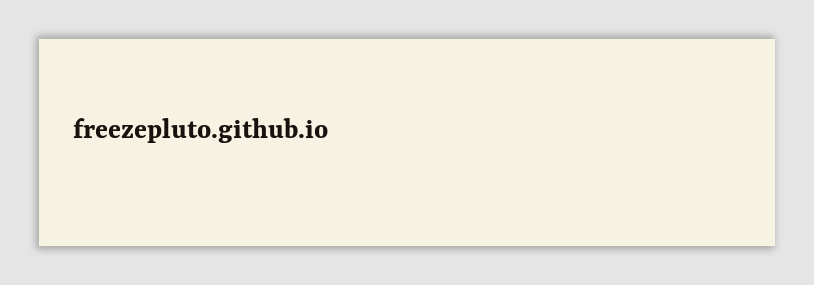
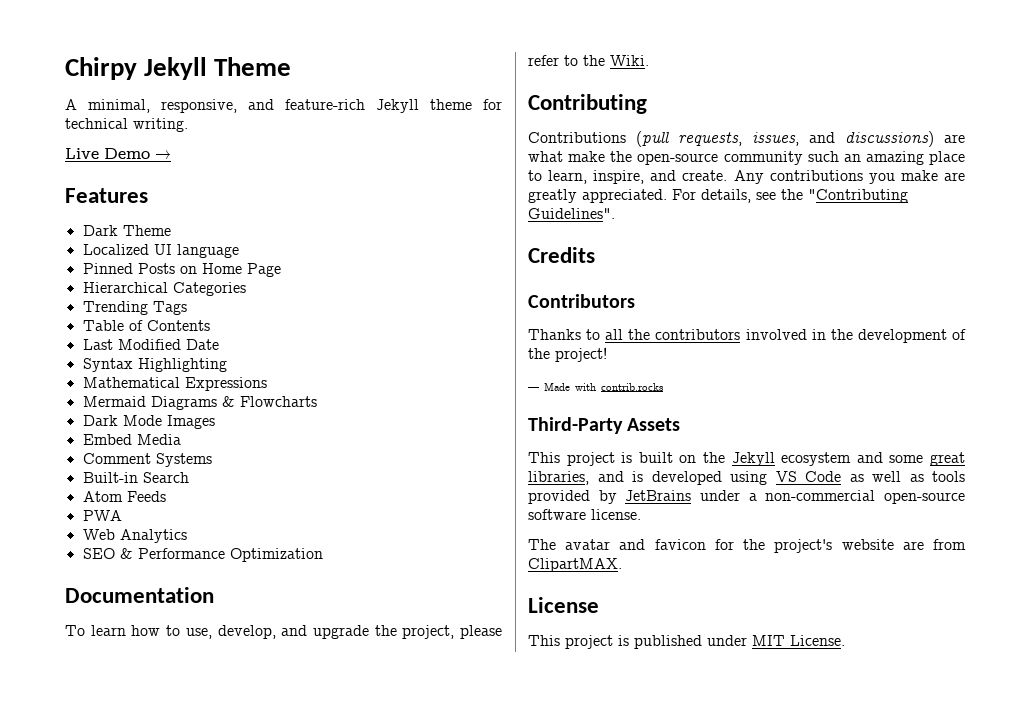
- freezepluto.github.io
+ Chirpy Jekyll Theme
+ A minimal, responsive, and feature-rich Jekyll theme for technical writing.
+ Live Demo →
+ Features
+ Dark Theme
+ Localized UI language
+ Pinned Posts on Home Page
+ Hierarchical Categories
+ Trending Tags
+ Table of Contents
+ Last Modified Date
+ Syntax Highlighting
+ Mathematical Expressions
+ Mermaid Diagrams & Flowcharts
+ Dark Mode Images
+ Embed Media
+ Comment Systems
+ Built-in Search
+ Atom Feeds
+ PWA
+ Web Analytics
+ SEO & Performance Optimization
+ Documentation
+ To learn how to use, develop, and upgrade the project, please refer to the Wiki.
+ Contributing
+ Contributions (pull requests, issues, and discussions) are what make the open-source community such an amazing place to learn, inspire, and create. Any contributions you make are greatly appreciated. For details, see the "Contributing Guidelines".
+ Credits
+ Contributors
+ Thanks to all the contributors involved in the development of the project!
+ — Made with contrib.rocks
+ Third-Party Assets
+ This project is built on the Jekyll ecosystem and some great libraries, and is developed using VS Code as well as tools provided by JetBrains under a non-commercial open-source software license.
+ The avatar and favicon for the project's website are from ClipartMAX.
+ License
+ This project is published under MIT License.

